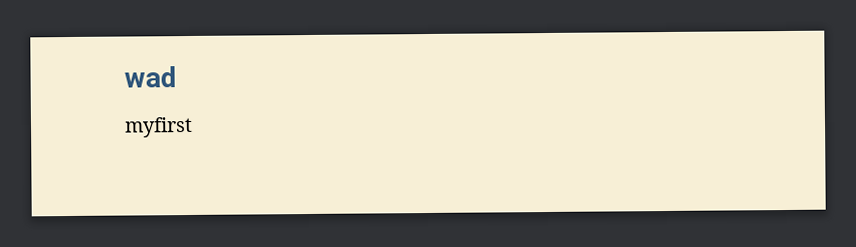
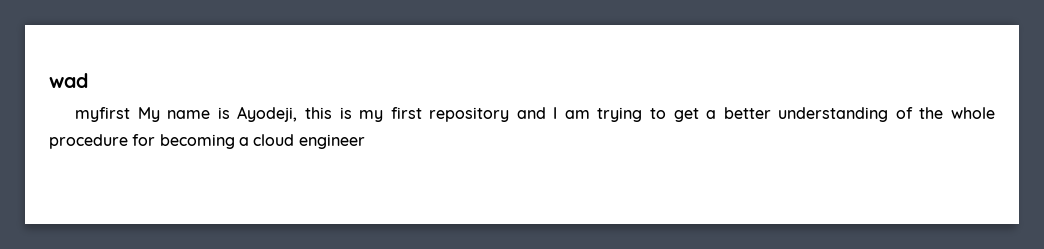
- myfirst
+ myfirst My name is Ayodeji, this is my first repository and I am trying to get a better understanding of the whole procedure for becoming a cloud engineer

